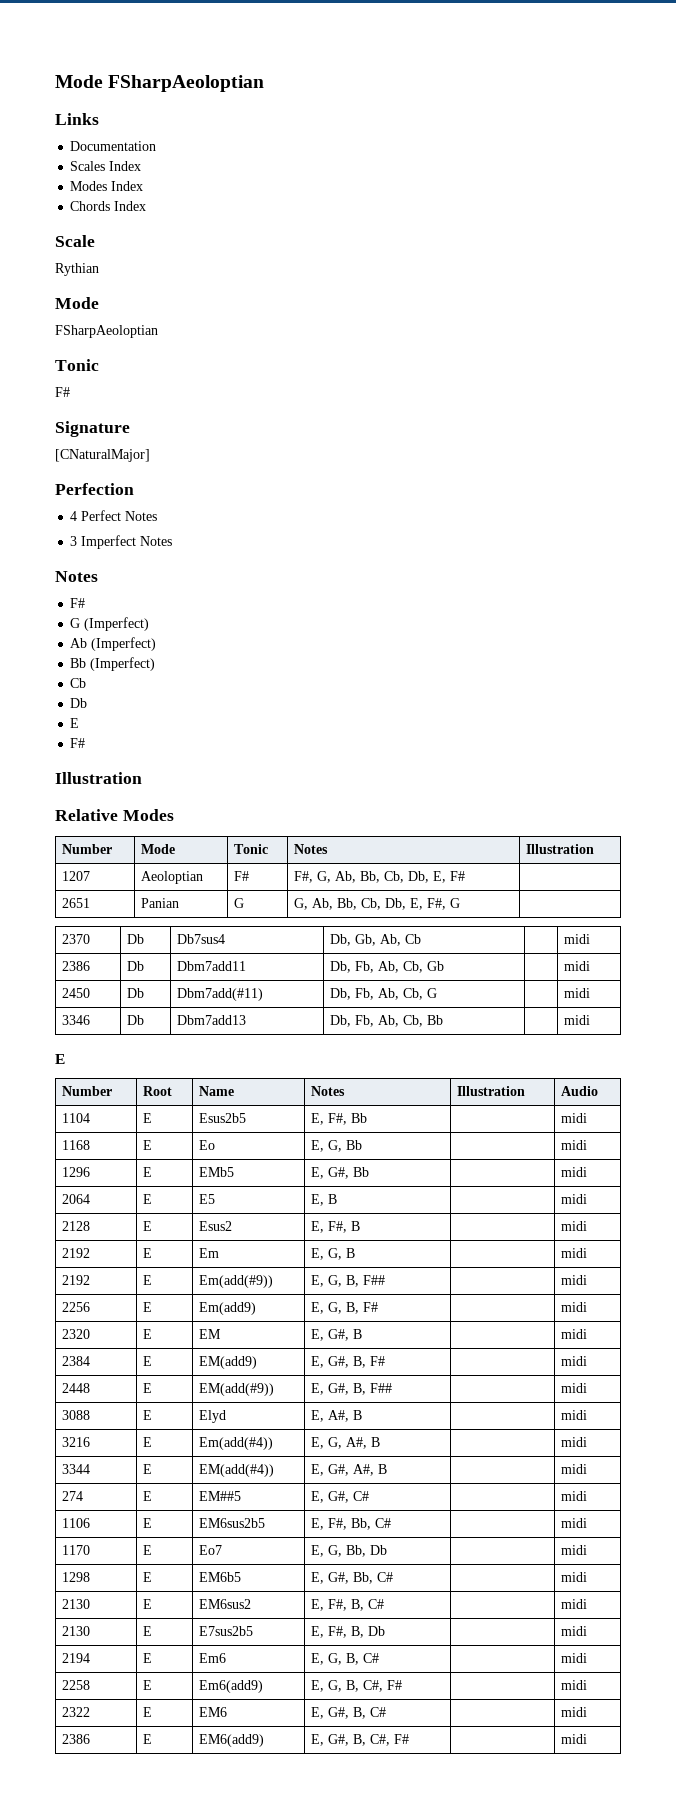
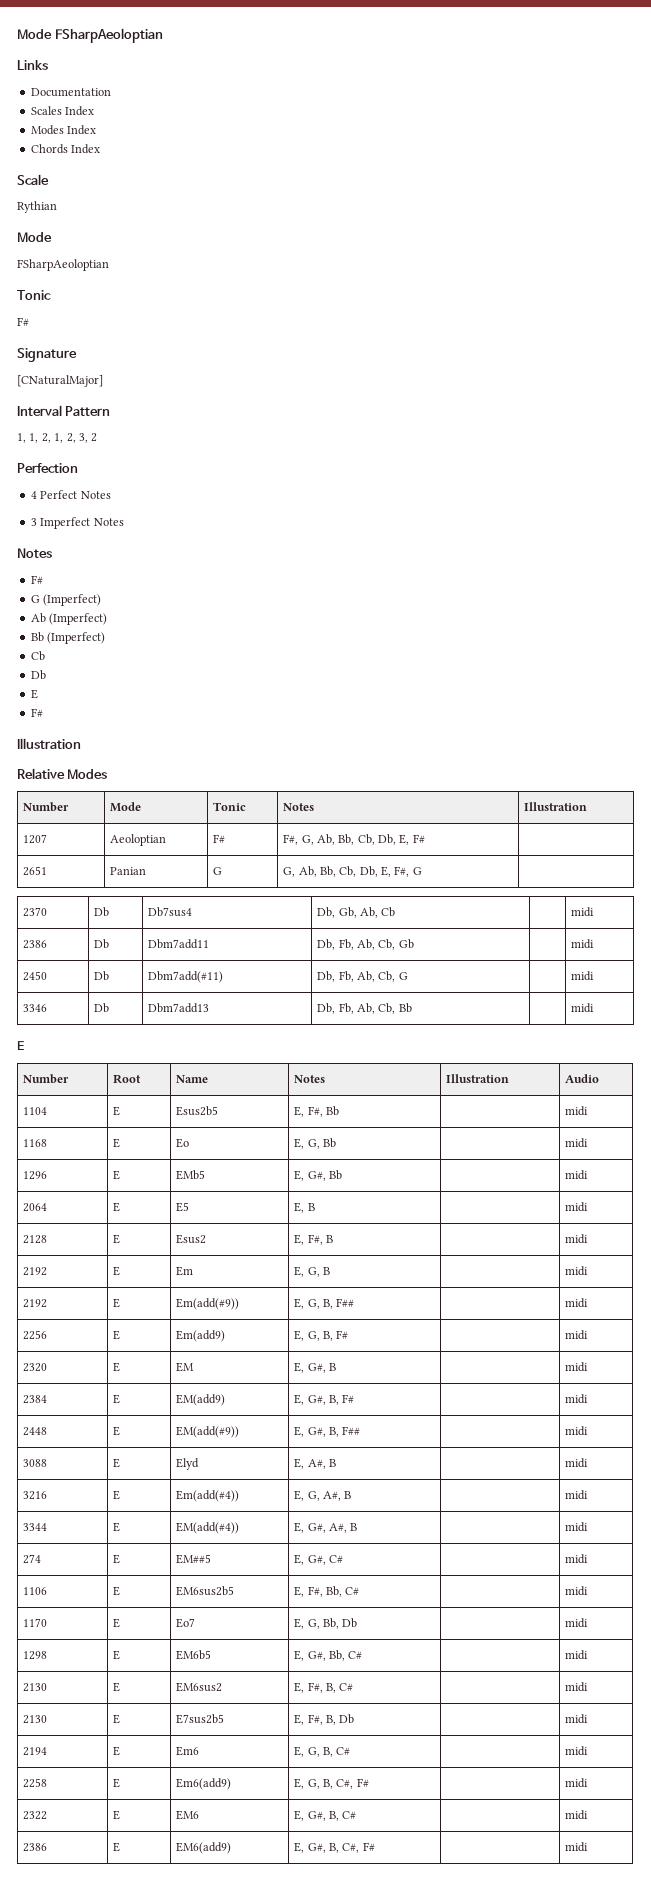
+ Interval Pattern
+ 1, 1, 2, 1, 2, 3, 2

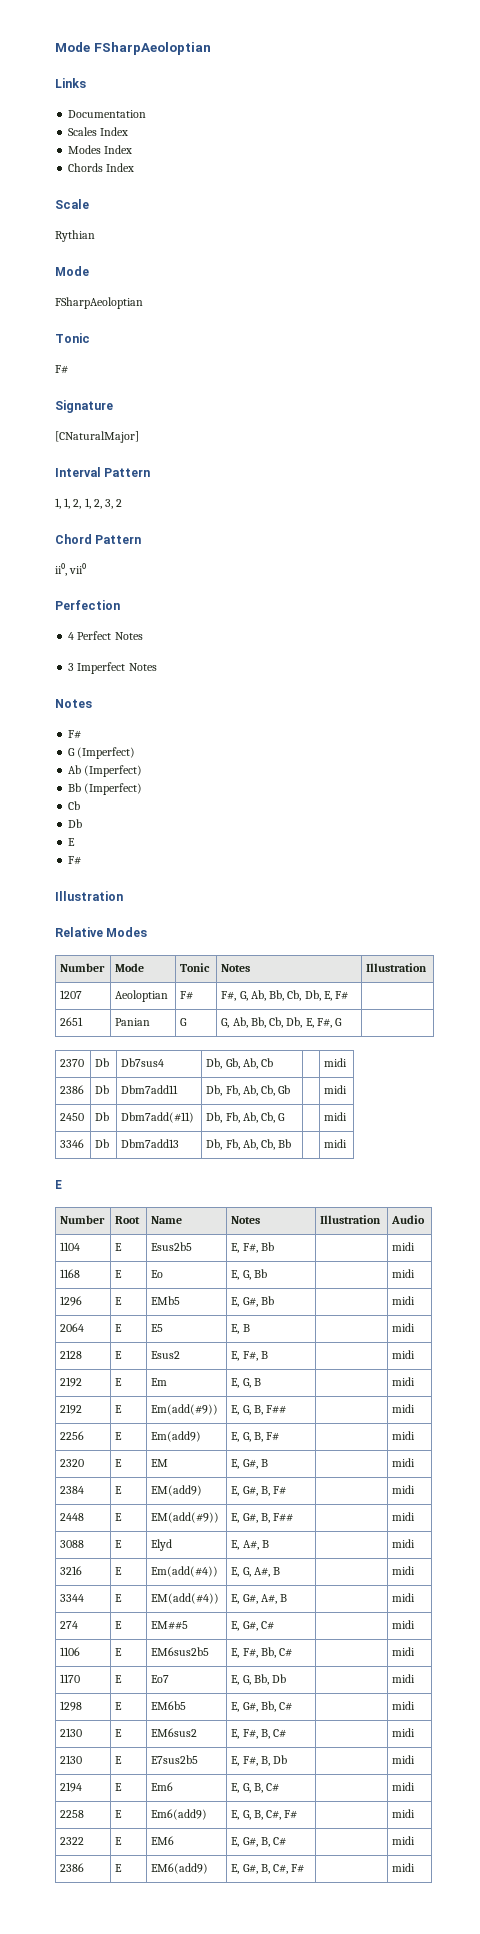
+ Chord Pattern
+ ii⁰, vii⁰

